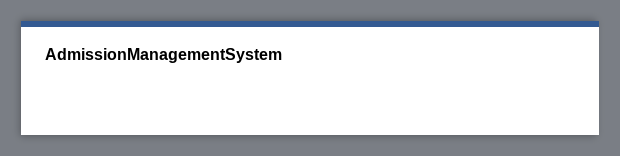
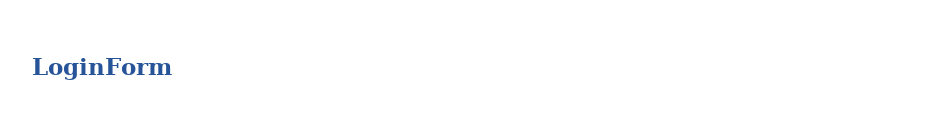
- AdmissionManagementSystem
+ LoginForm

